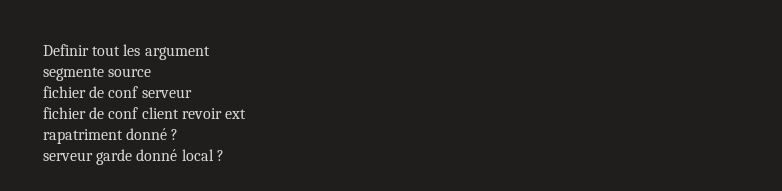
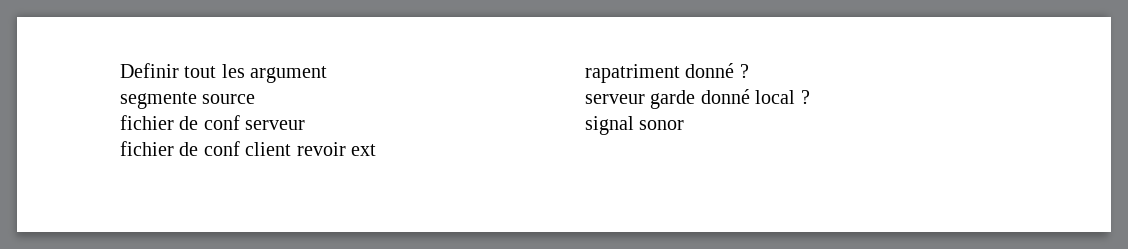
+ signal sonor

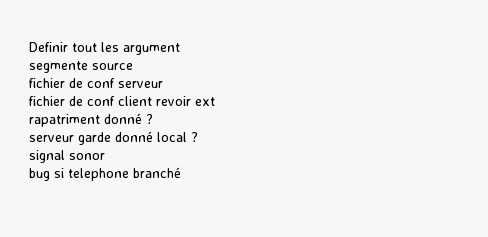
+ bug si telephone branché

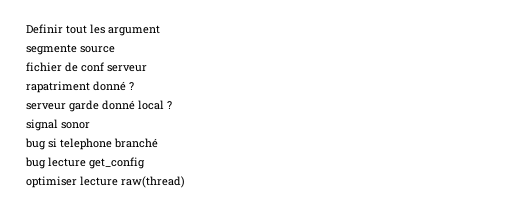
- fichier de conf client revoir ext
+ bug lecture get_config
+ optimiser lecture raw(thread)

